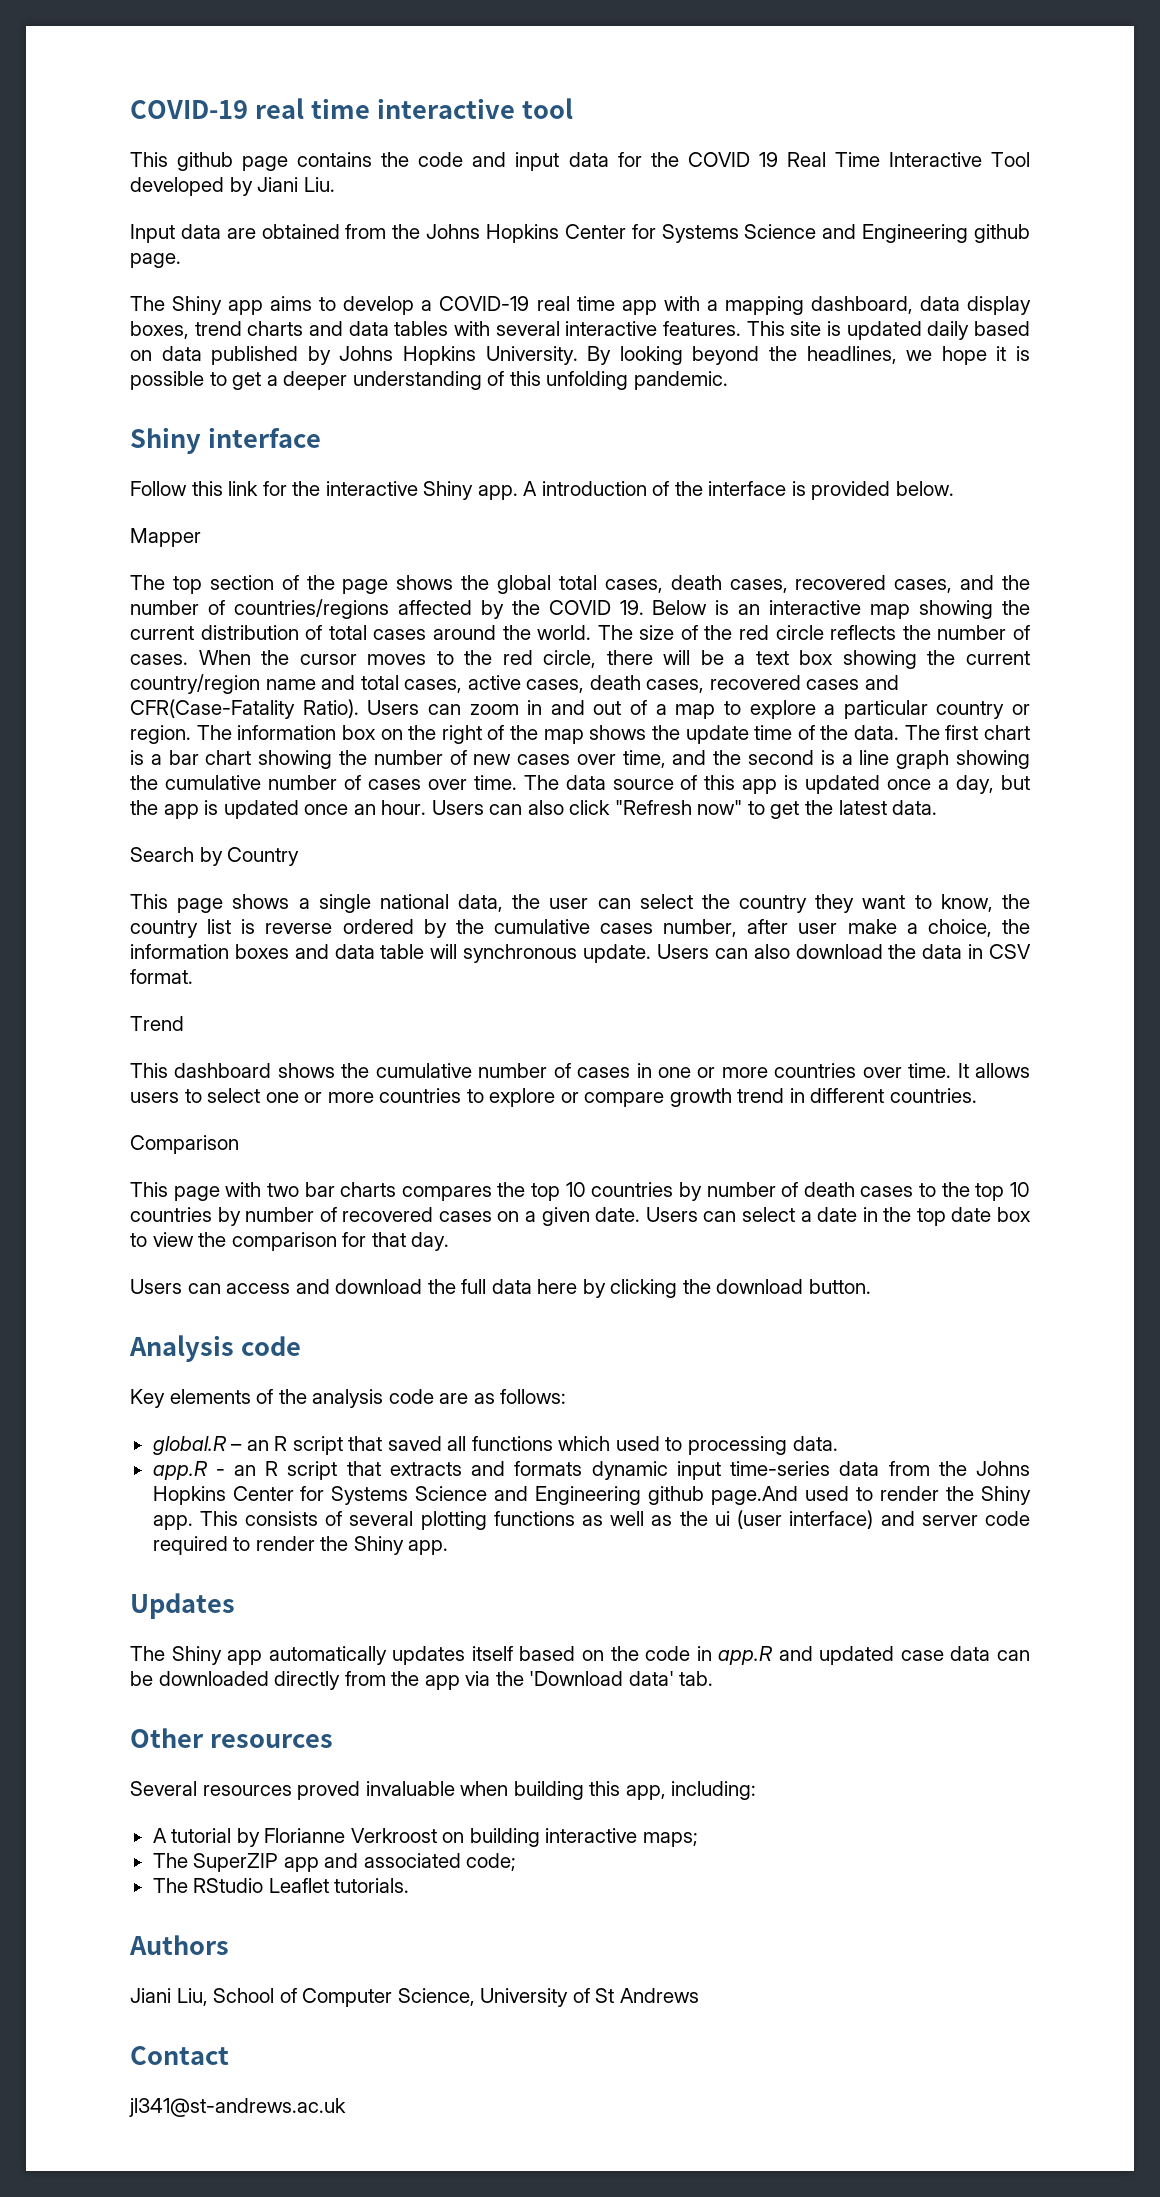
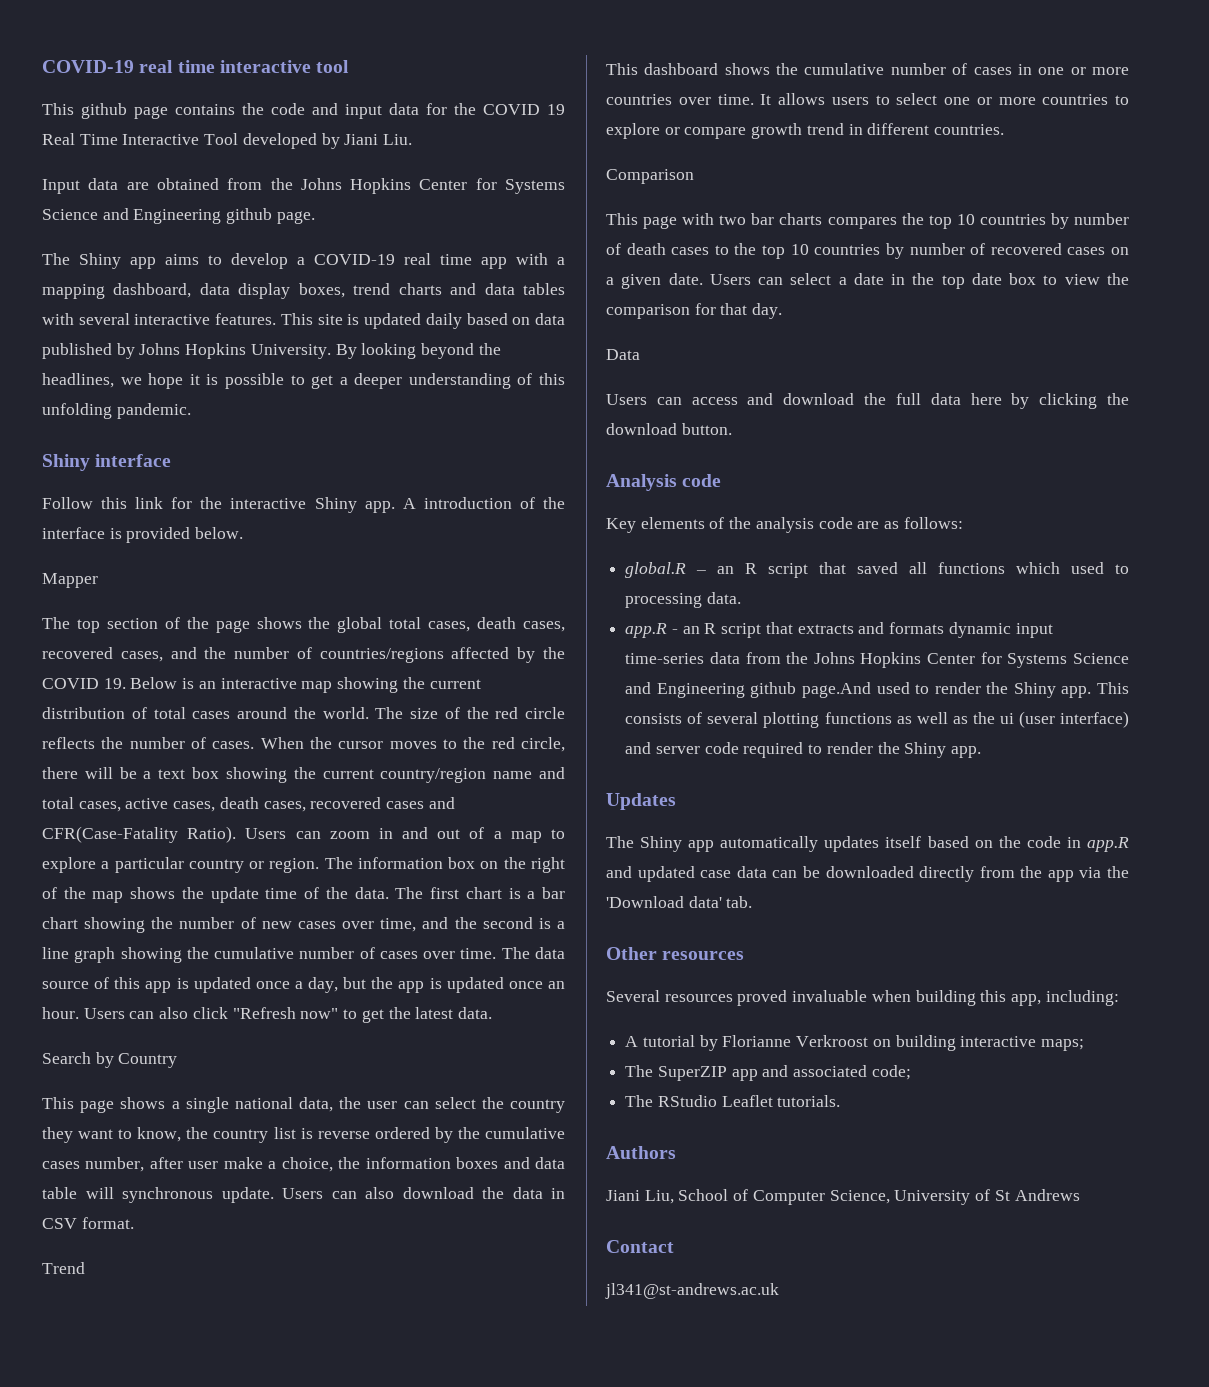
+ Data

